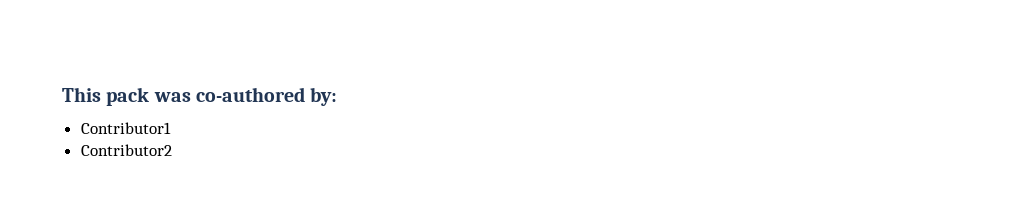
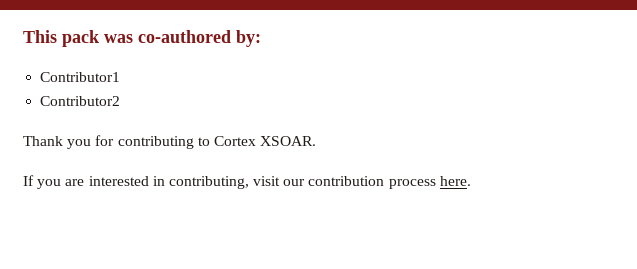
+ Thank you for contributing to Cortex XSOAR.
+ If you are interested in contributing, visit our contribution process here.

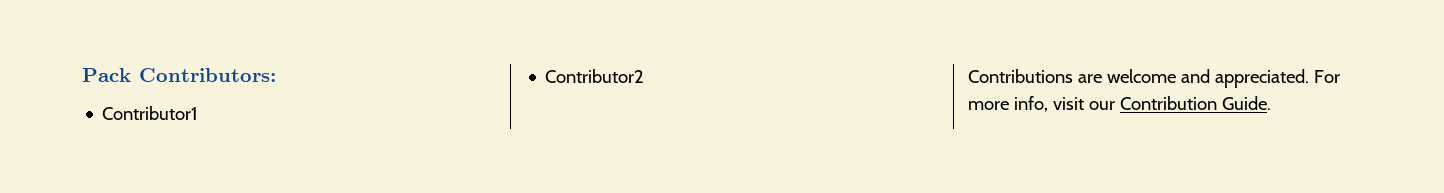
- This pack was co-authored by:
+ Pack Contributors:
  Contributor1
  Contributor2
- Thank you for contributing to Cortex XSOAR.
- If you are interested in contributing, visit our contribution process here.
+ Contributions are welcome and appreciated. For more info, visit our Contribution Guide.

